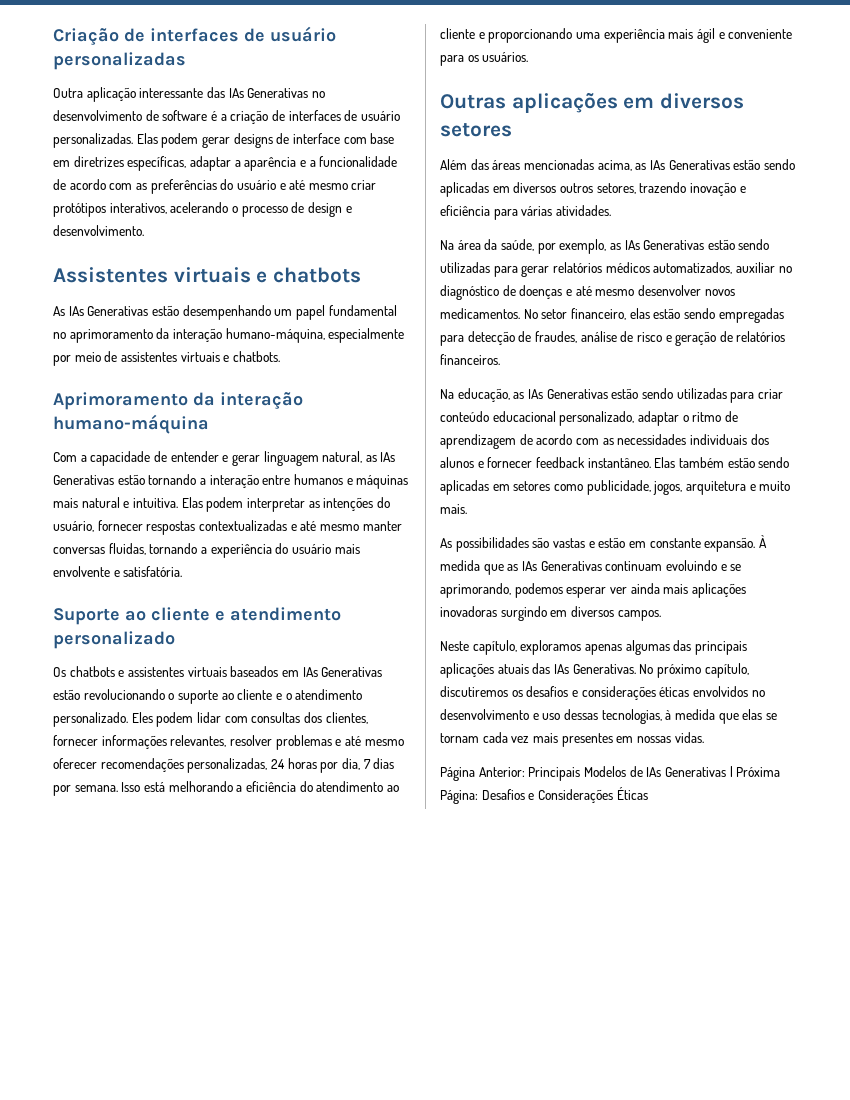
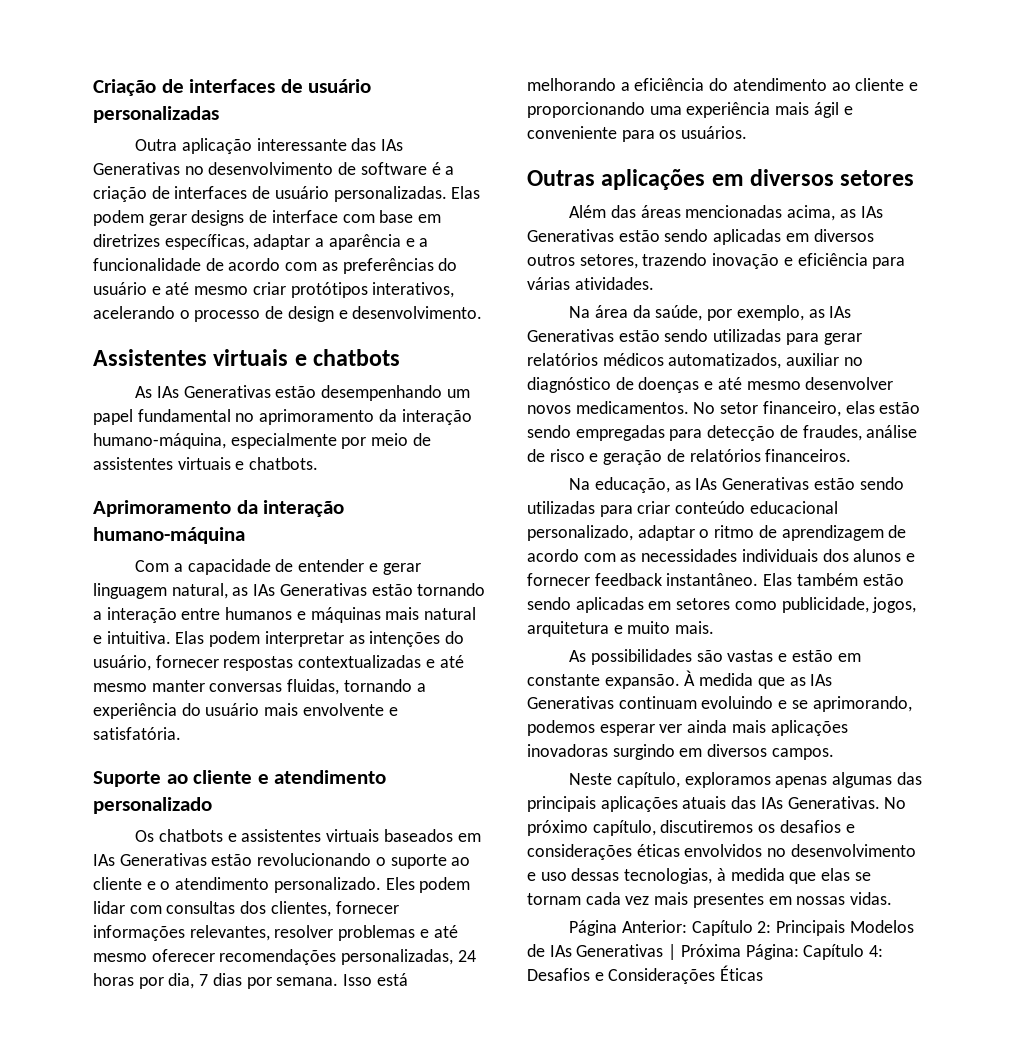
- Página Anterior: Principais Modelos de IAs Generativas | Próxima Página: Desafios e Considerações Éticas
+ Página Anterior: Capítulo 2: Principais Modelos de IAs Generativas | Próxima Página: Capítulo 4: Desafios e Considerações Éticas

